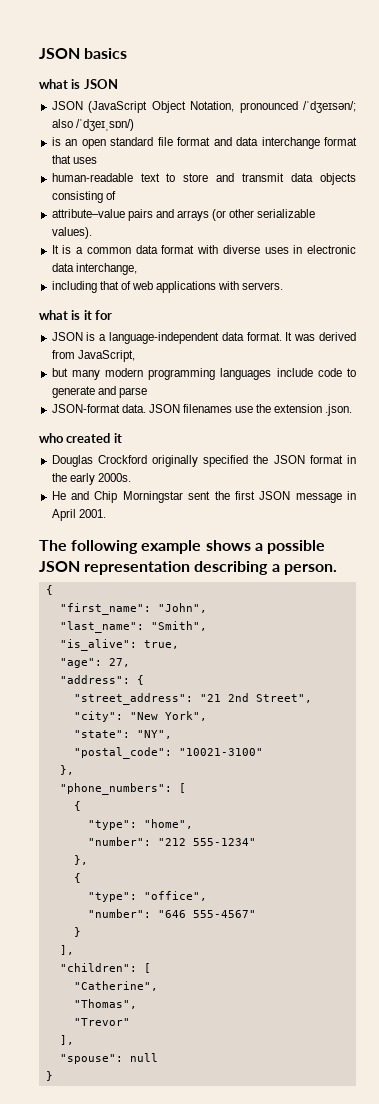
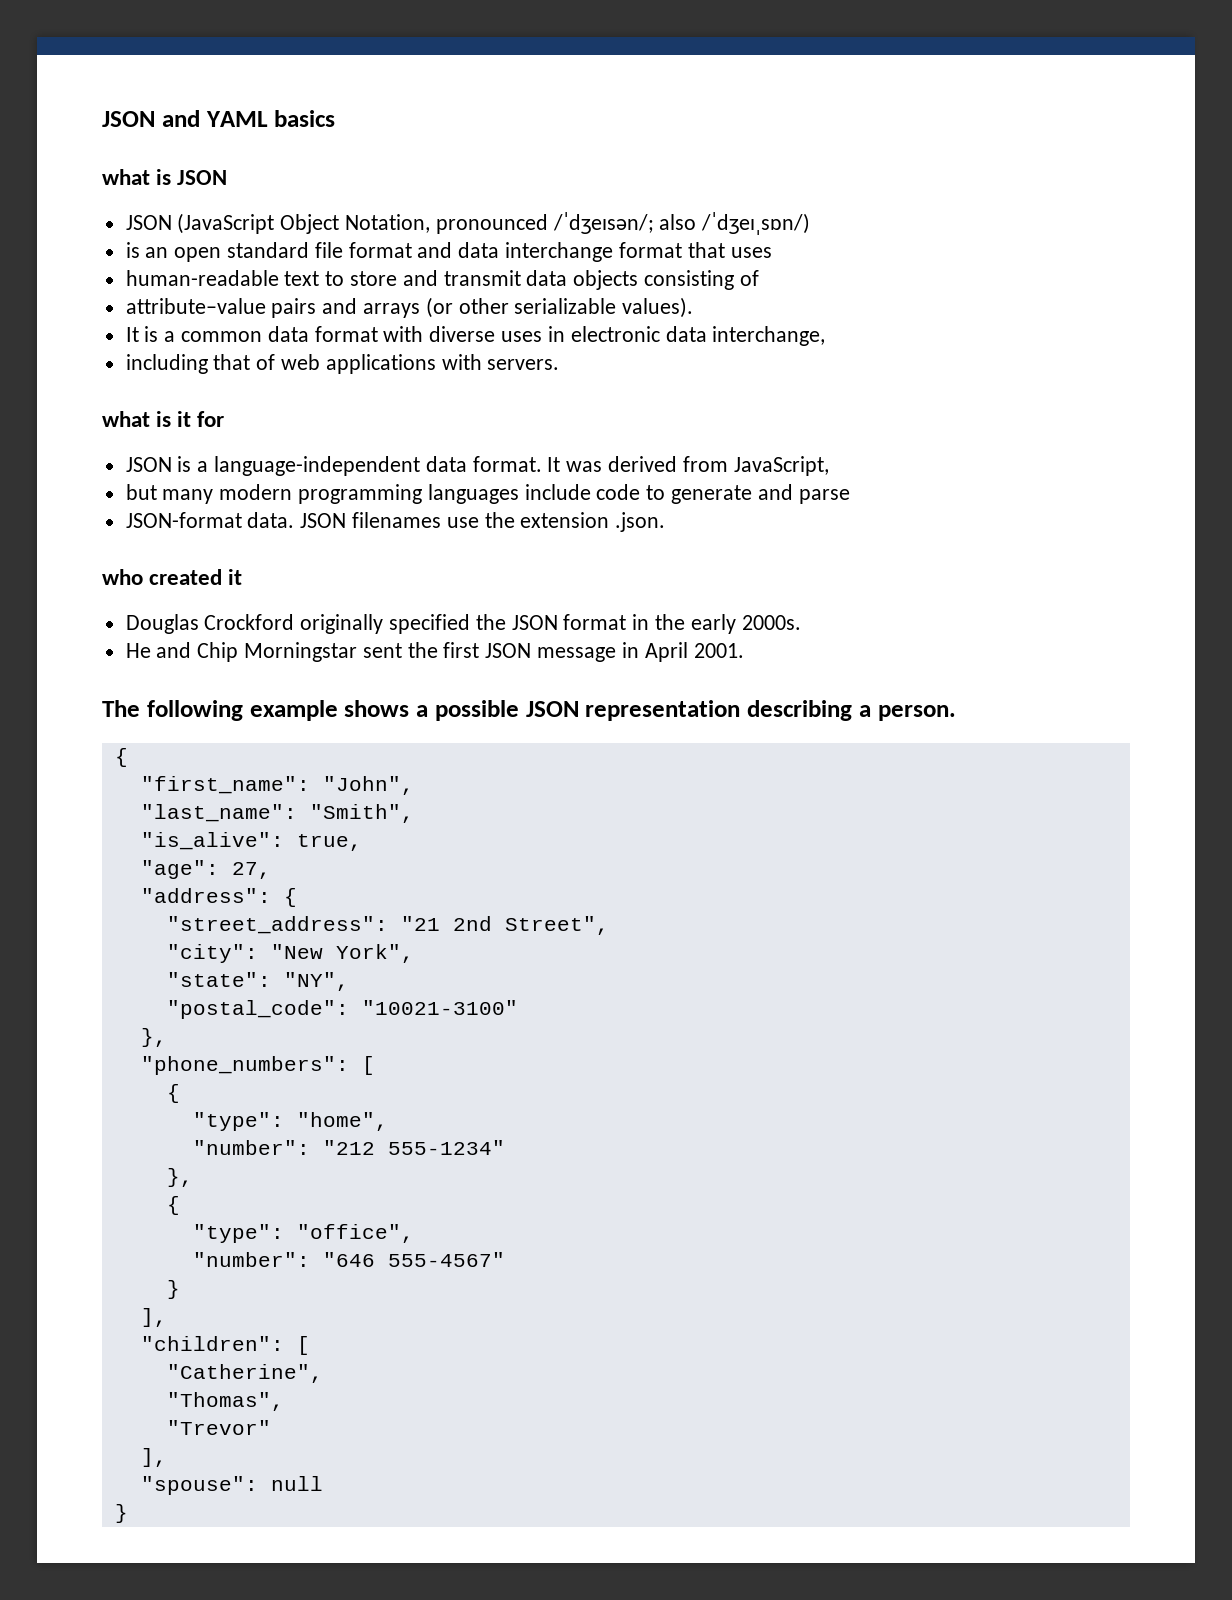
- JSON basics
+ JSON and YAML basics

